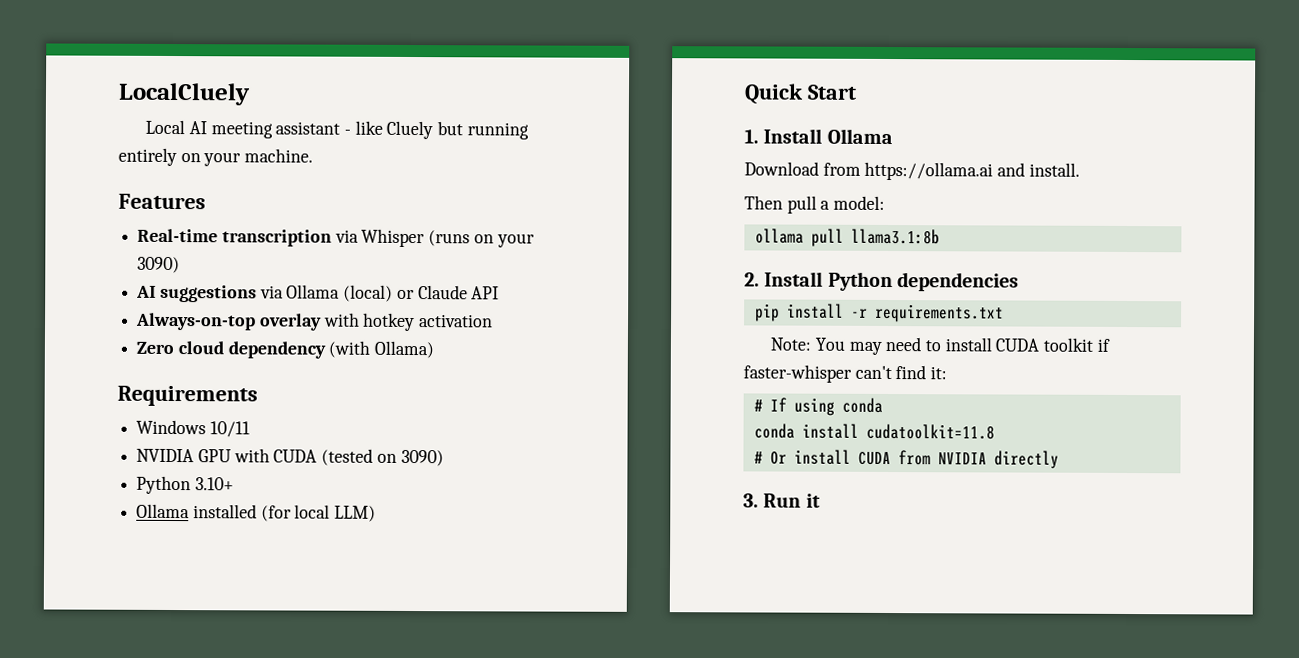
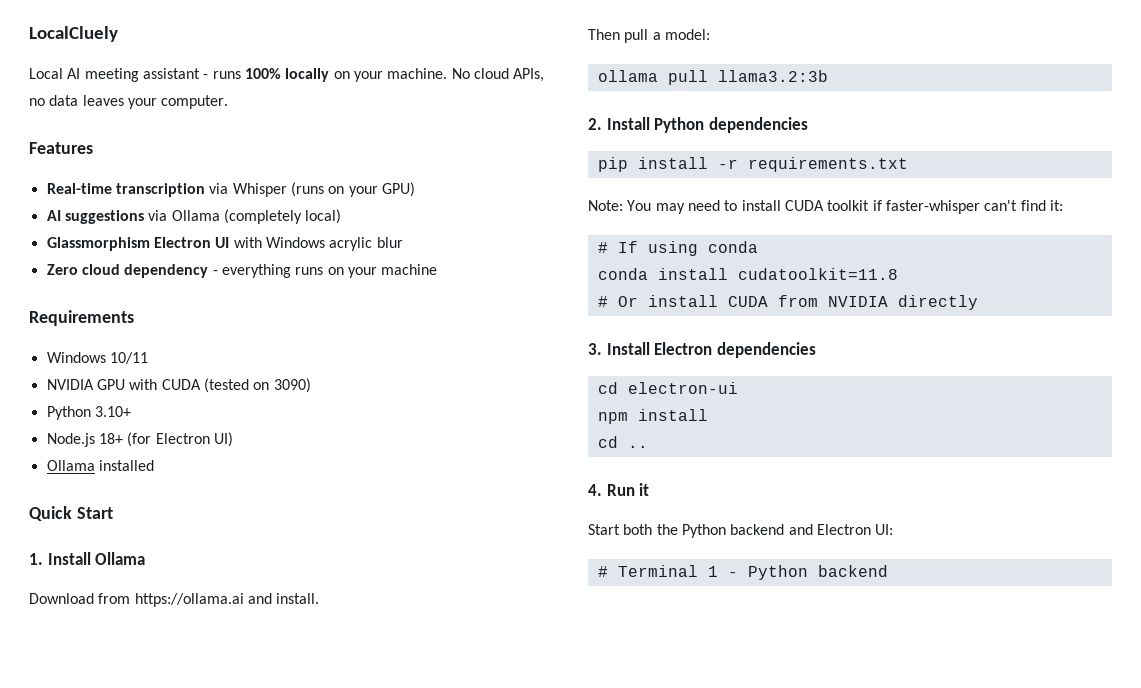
- Local AI meeting assistant - like Cluely but running entirely on your machine.
+ Local AI meeting assistant - runs 100% locally on your machine. No cloud APIs, no data leaves your computer.
- Real-time transcription via Whisper (runs on your 3090)
+ Real-time transcription via Whisper (runs on your GPU)
- AI suggestions via Ollama (local) or Claude API
- Always-on-top overlay with hotkey activation
- Zero cloud dependency (with Ollama)
+ AI suggestions via Ollama (completely local)
+ Glassmorphism Electron UI with Windows acrylic blur
+ Zero cloud dependency - everything runs on your machine
+ Node.js 18+ (for Electron UI)
- Ollama installed (for local LLM)
+ Ollama installed
- ollama pull llama3.1:8b
+ ollama pull llama3.2:3b
- 3. Run it
+ 3. Install Electron dependencies
+ cd electron-ui
+ npm install
+ cd ..
+ 4. Run it
+ Start both the Python backend and Electron UI:
+ # Terminal 1 - Python backend

